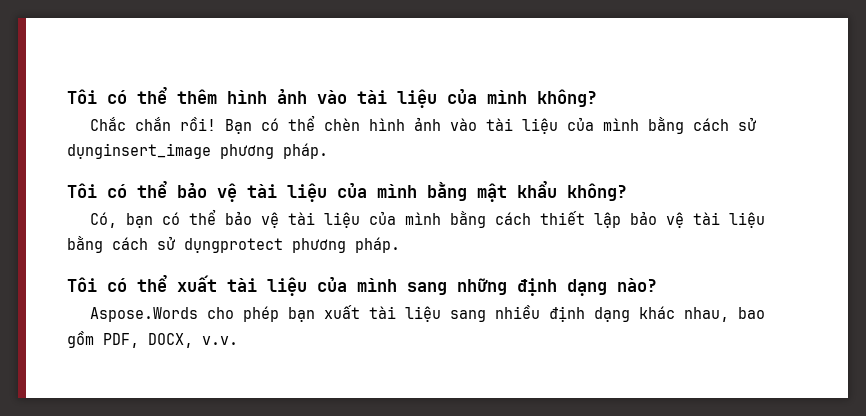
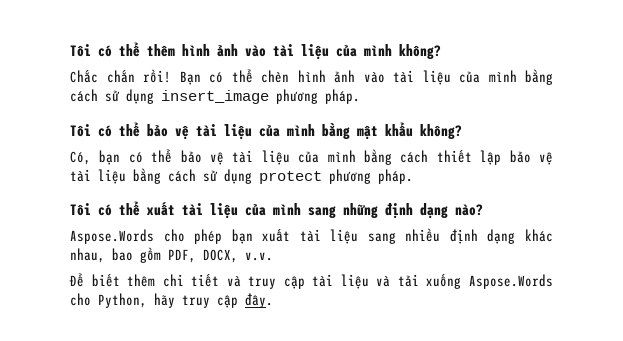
- Bạn có thể chèn hình ảnh vào tài liệu của mình bằng cách sử dụnginsert_image phương pháp.
+ Bạn có thể chèn hình ảnh vào tài liệu của mình bằng cách sử dụng insert_image phương pháp.
- Có, bạn có thể bảo vệ tài liệu của mình bằng cách thiết lập bảo vệ tài liệu bằng cách sử dụngprotect phương pháp.
+ Có, bạn có thể bảo vệ tài liệu của mình bằng cách thiết lập bảo vệ tài liệu bằng cách sử dụng protect phương pháp.
+ Để biết thêm chi tiết và truy cập tài liệu và tải xuống Aspose.Words cho Python, hãy truy cập đây.

